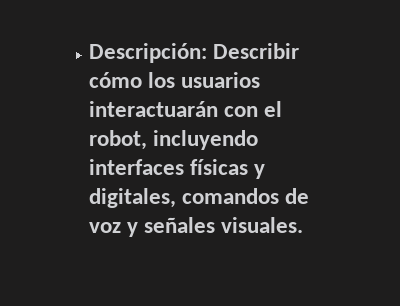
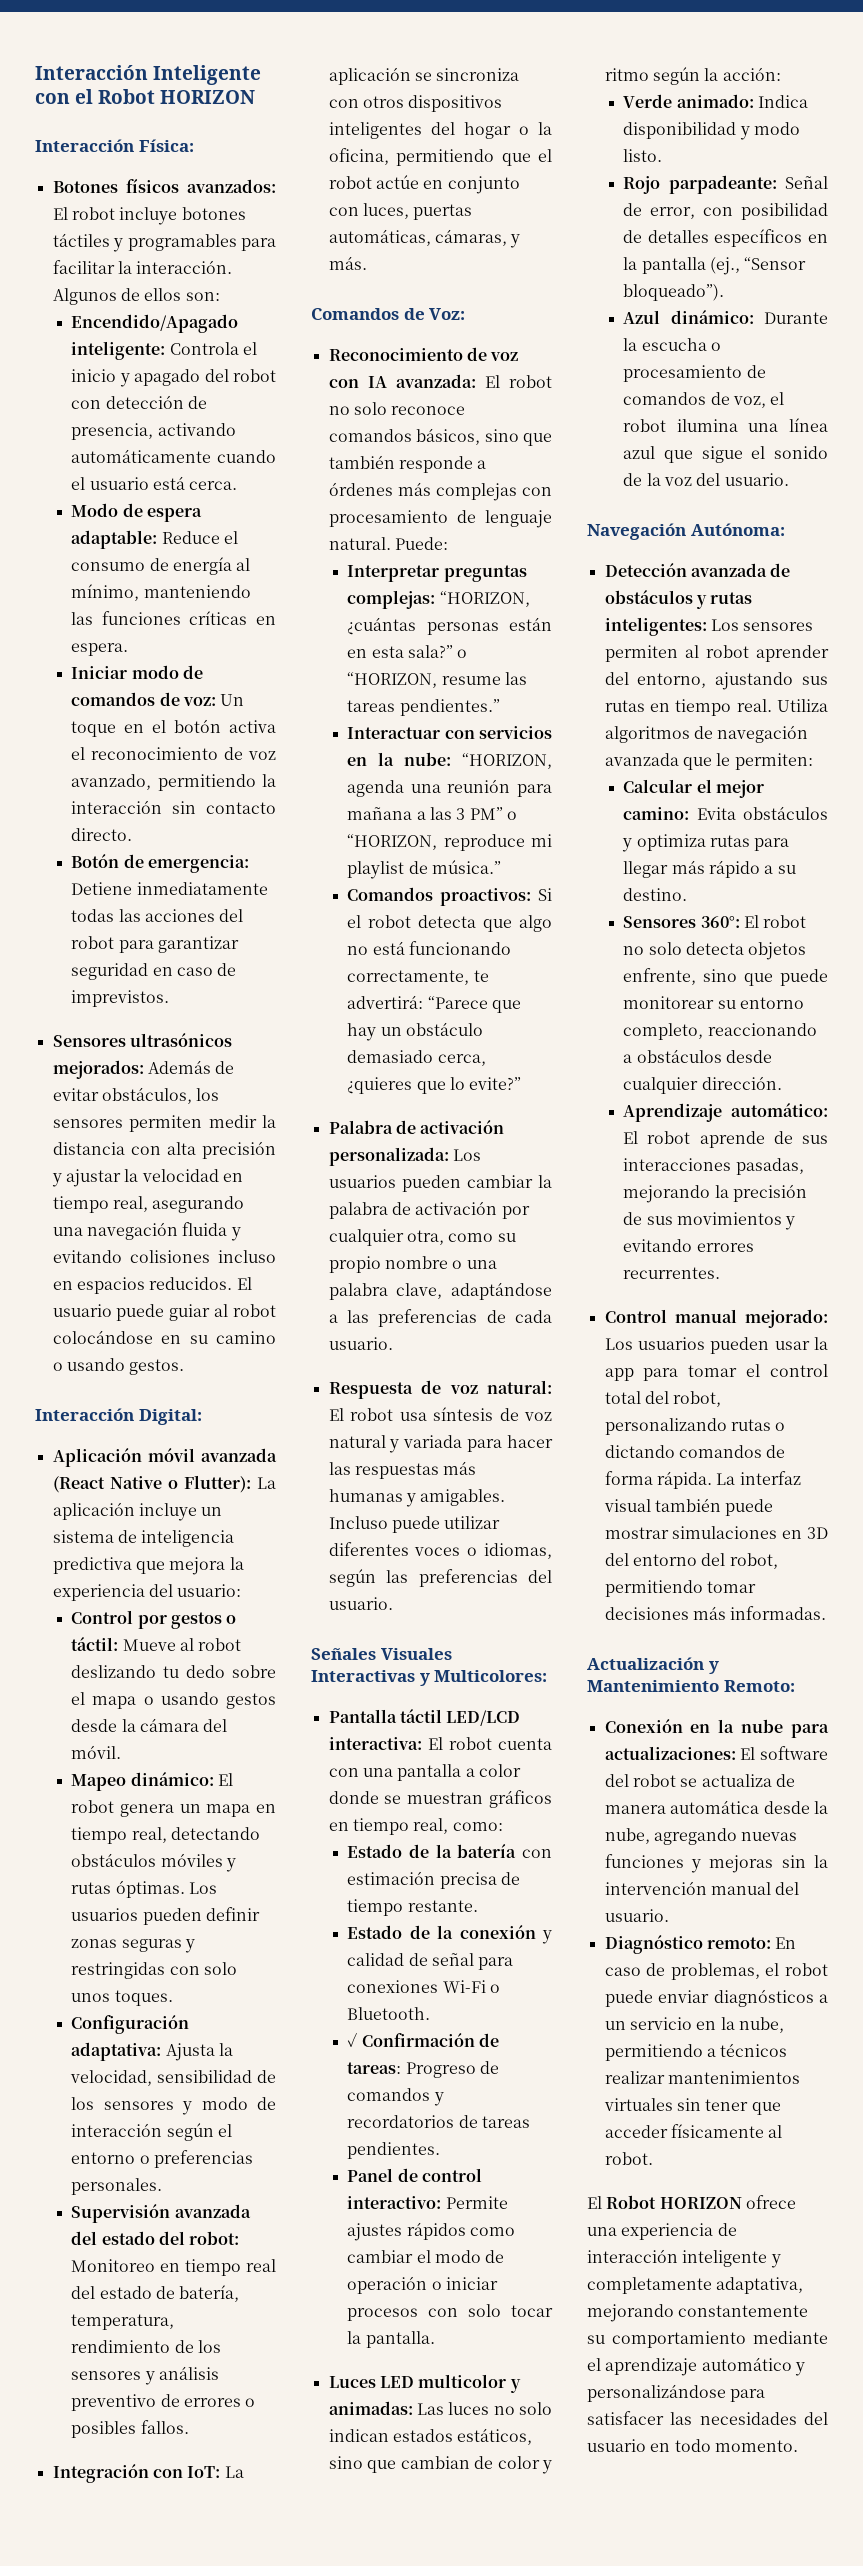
- Descripción: Describir cómo los usuarios interactuarán con el robot, incluyendo interfaces físicas y digitales, comandos de voz y señales visuales.
+ Interacción Inteligente con el Robot HORIZON
+ Interacción Física:
+ Botones físicos avanzados: El robot incluye botones táctiles y programables para facilitar la interacción. Algunos de ellos son:
+ Encendido/Apagado inteligente: Controla el inicio y apagado del robot con detección de presencia, activando automáticamente cuando el usuario está cerca.
+ Modo de espera adaptable: Reduce el consumo de energía al mínimo, manteniendo las funciones críticas en espera.
+ Iniciar modo de comandos de voz: Un toque en el botón activa el reconocimiento de voz avanzado, permitiendo la interacción sin contacto directo.
+ Botón de emergencia: Detiene inmediatamente todas las acciones del robot para garantizar seguridad en caso de imprevistos.
+ Sensores ultrasónicos mejorados: Además de evitar obstáculos, los sensores permiten medir la distancia con alta precisión y ajustar la velocidad en tiempo real, asegurando una navegación fluida y evitando colisiones incluso en espacios reducidos. El usuario puede guiar al robot colocándose en su camino o usando gestos.
+ Interacción Digital:
+ Aplicación móvil avanzada (React Native o Flutter): La aplicación incluye un sistema de inteligencia predictiva que mejora la experiencia del usuario:
+ Control por gestos o táctil: Mueve al robot deslizando tu dedo sobre el mapa o usando gestos desde la cámara del móvil.
+ Mapeo dinámico: El robot genera un mapa en tiempo real, detectando obstáculos móviles y rutas óptimas. Los usuarios pueden definir zonas seguras y restringidas con solo unos toques.
+ Configuración adaptativa: Ajusta la velocidad, sensibilidad de los sensores y modo de interacción según el entorno o preferencias personales.
+ Supervisión avanzada del estado del robot: Monitoreo en tiempo real del estado de batería, temperatura, rendimiento de los sensores y análisis preventivo de errores o posibles fallos.
+ Integración con IoT: La aplicación se sincroniza con otros dispositivos inteligentes del hogar o la oficina, permitiendo que el robot actúe en conjunto con luces, puertas automáticas, cámaras, y más.
+ Comandos de Voz:
+ Reconocimiento de voz con IA avanzada: El robot no solo reconoce comandos básicos, sino que también responde a órdenes más complejas con procesamiento de lenguaje natural. Puede:
+ Interpretar preguntas complejas: “HORIZON, ¿cuántas personas están en esta sala?” o “HORIZON, resume las tareas pendientes.”
+ Interactuar con servicios en la nube: “HORIZON, agenda una reunión para mañana a las 3 PM” o “HORIZON, reproduce mi playlist de música.”
+ Comandos proactivos: Si el robot detecta que algo no está funcionando correctamente, te advertirá: “Parece que hay un obstáculo demasiado cerca, ¿quieres que lo evite?”
+ Palabra de activación personalizada: Los usuarios pueden cambiar la palabra de activación por cualquier otra, como su propio nombre o una palabra clave, adaptándose a las preferencias de cada usuario.
+ Respuesta de voz natural: El robot usa síntesis de voz natural y variada para hacer las respuestas más humanas y amigables. Incluso puede utilizar diferentes voces o idiomas, según las preferencias del usuario.
+ Señales Visuales Interactivas y Multicolores:
+ Pantalla táctil LED/LCD interactiva: El robot cuenta con una pantalla a color donde se muestran gráficos en tiempo real, como:
+ Estado de la batería con estimación precisa de tiempo restante.
+ Estado de la conexión y calidad de señal para conexiones Wi-Fi o Bluetooth.
+ ✓ Confirmación de tareas: Progreso de comandos y recordatorios de tareas pendientes.
+ Panel de control interactivo: Permite ajustes rápidos como cambiar el modo de operación o iniciar procesos con solo tocar la pantalla.
+ Luces LED multicolor y animadas: Las luces no solo indican estados estáticos, sino que cambian de color y ritmo según la acción:
+ Verde animado: Indica disponibilidad y modo listo.
+ Rojo parpadeante: Señal de error, con posibilidad de detalles específicos en la pantalla (ej., “Sensor bloqueado”).
+ Azul dinámico: Durante la escucha o procesamiento de comandos de voz, el robot ilumina una línea azul que sigue el sonido de la voz del usuario.
+ Navegación Autónoma:
+ Detección avanzada de obstáculos y rutas inteligentes: Los sensores permiten al robot aprender del entorno, ajustando sus rutas en tiempo real. Utiliza algoritmos de navegación avanzada que le permiten:
+ Calcular el mejor camino: Evita obstáculos y optimiza rutas para llegar más rápido a su destino.
+ Sensores 360°: El robot no solo detecta objetos enfrente, sino que puede monitorear su entorno completo, reaccionando a obstáculos desde cualquier dirección.
+ Aprendizaje automático: El robot aprende de sus interacciones pasadas, mejorando la precisión de sus movimientos y evitando errores recurrentes.
+ Control manual mejorado: Los usuarios pueden usar la app para tomar el control total del robot, personalizando rutas o dictando comandos de forma rápida. La interfaz visual también puede mostrar simulaciones en 3D del entorno del robot, permitiendo tomar decisiones más informadas.
+ Actualización y Mantenimiento Remoto:
+ Conexión en la nube para actualizaciones: El software del robot se actualiza de manera automática desde la nube, agregando nuevas funciones y mejoras sin la intervención manual del usuario.
+ Diagnóstico remoto: En caso de problemas, el robot puede enviar diagnósticos a un servicio en la nube, permitiendo a técnicos realizar mantenimientos virtuales sin tener que acceder físicamente al robot.
+ El Robot HORIZON ofrece una experiencia de interacción inteligente y completamente adaptativa, mejorando constantemente su comportamiento mediante el aprendizaje automático y personalizándose para satisfacer las necesidades del usuario en todo momento.

